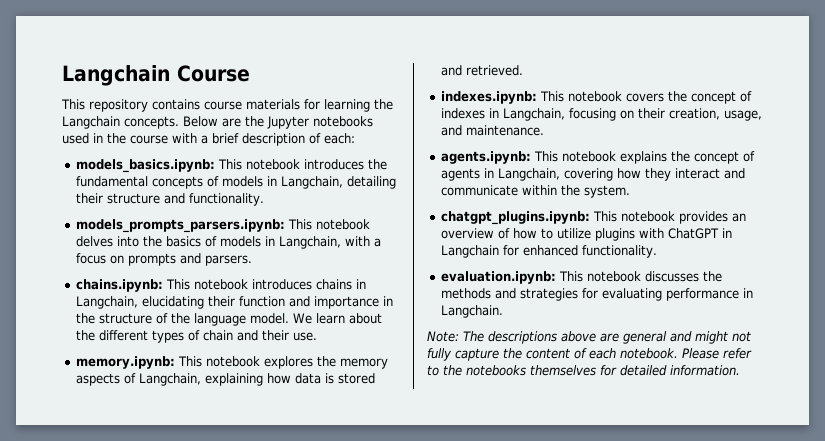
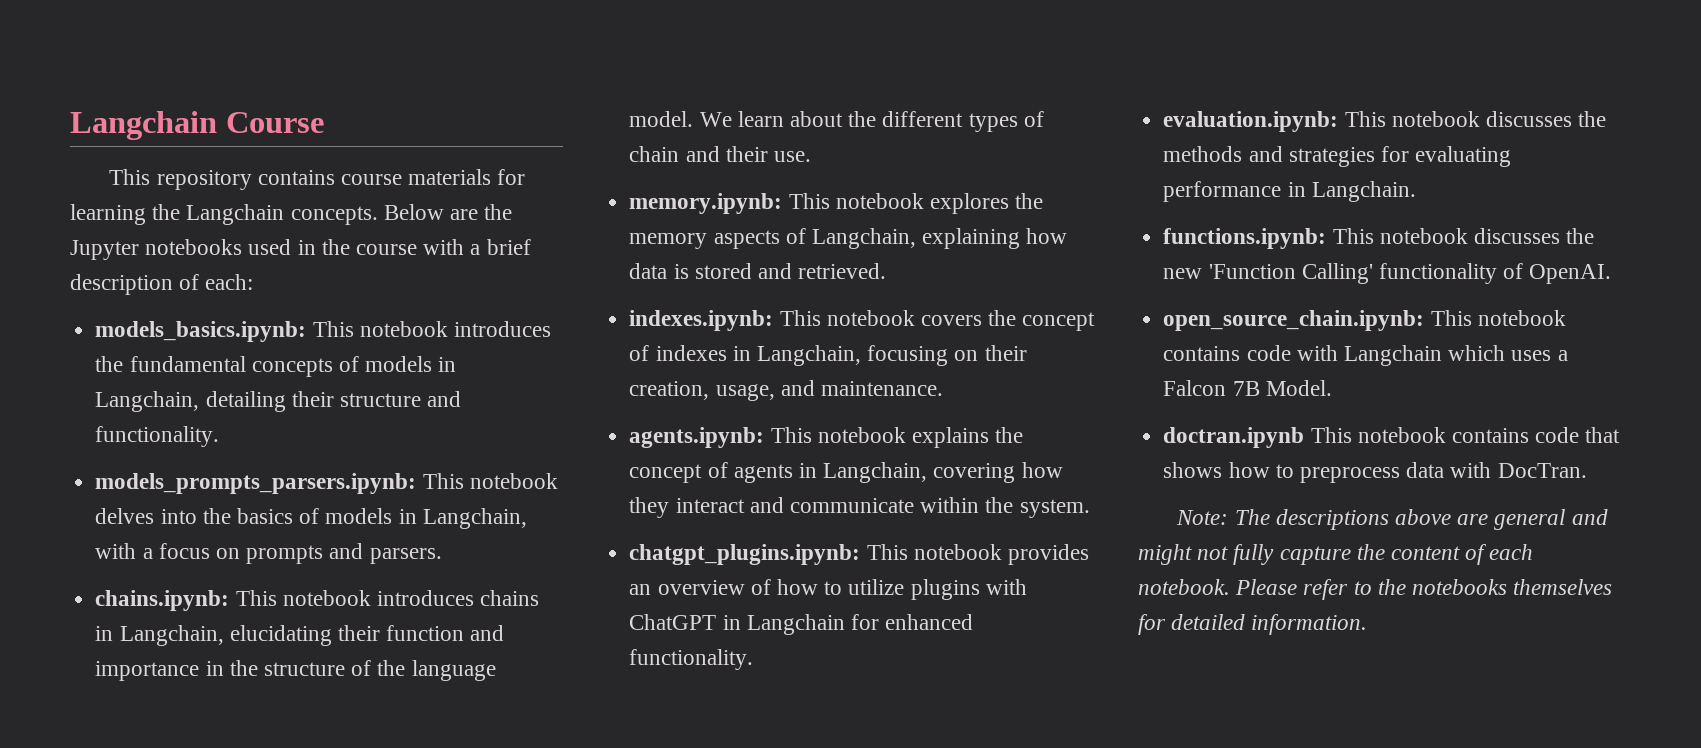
+ functions.ipynb: This notebook discusses the new 'Function Calling' functionality of OpenAI.
+ open_source_chain.ipynb: This notebook contains code with Langchain which uses a Falcon 7B Model.
+ doctran.ipynb This notebook contains code that shows how to preprocess data with DocTran.

